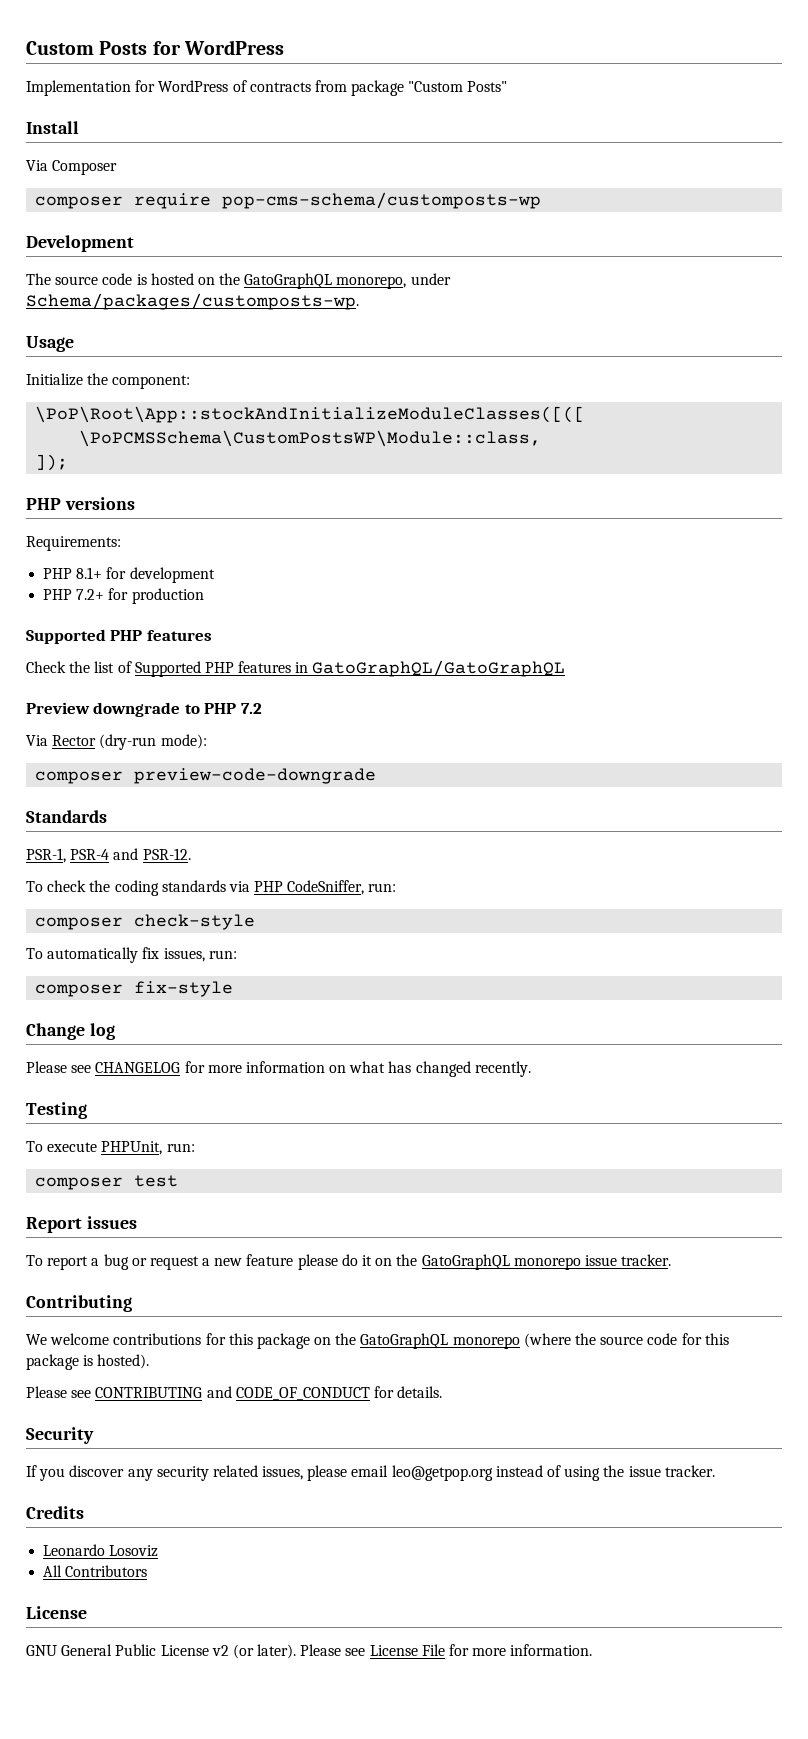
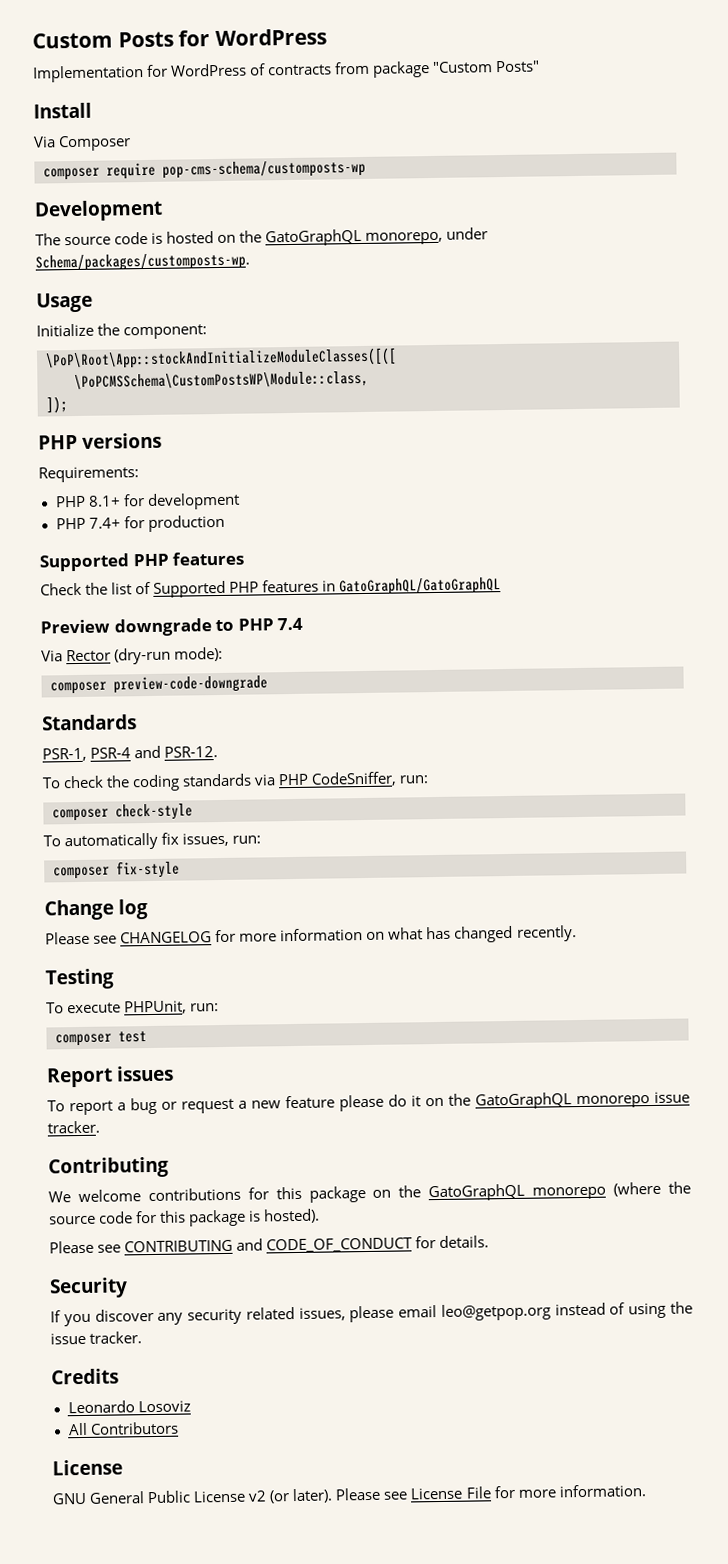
- PHP 7.2+ for production
+ PHP 7.4+ for production
- Preview downgrade to PHP 7.2
+ Preview downgrade to PHP 7.4

